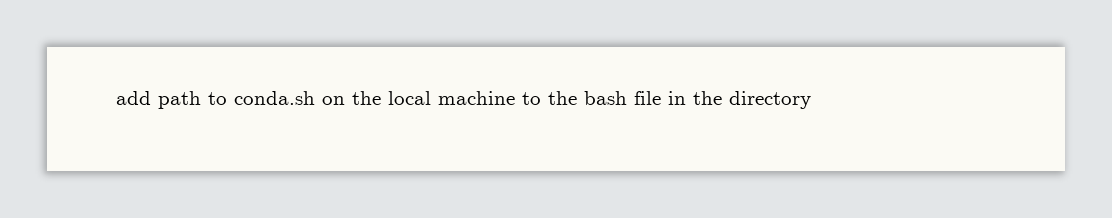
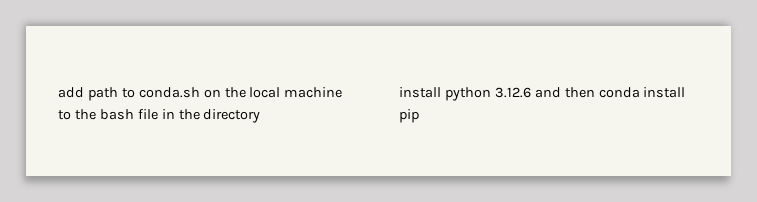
+ install python 3.12.6 and then conda install pip

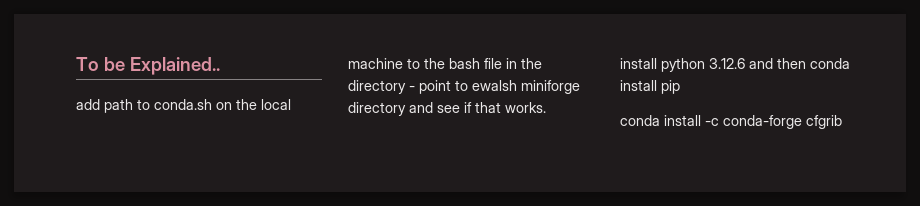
+ To be Explained..
- add path to conda.sh on the local machine to the bash file in the directory
+ add path to conda.sh on the local machine to the bash file in the directory - point to ewalsh miniforge directory and see if that works.
+ conda install -c conda-forge cfgrib

